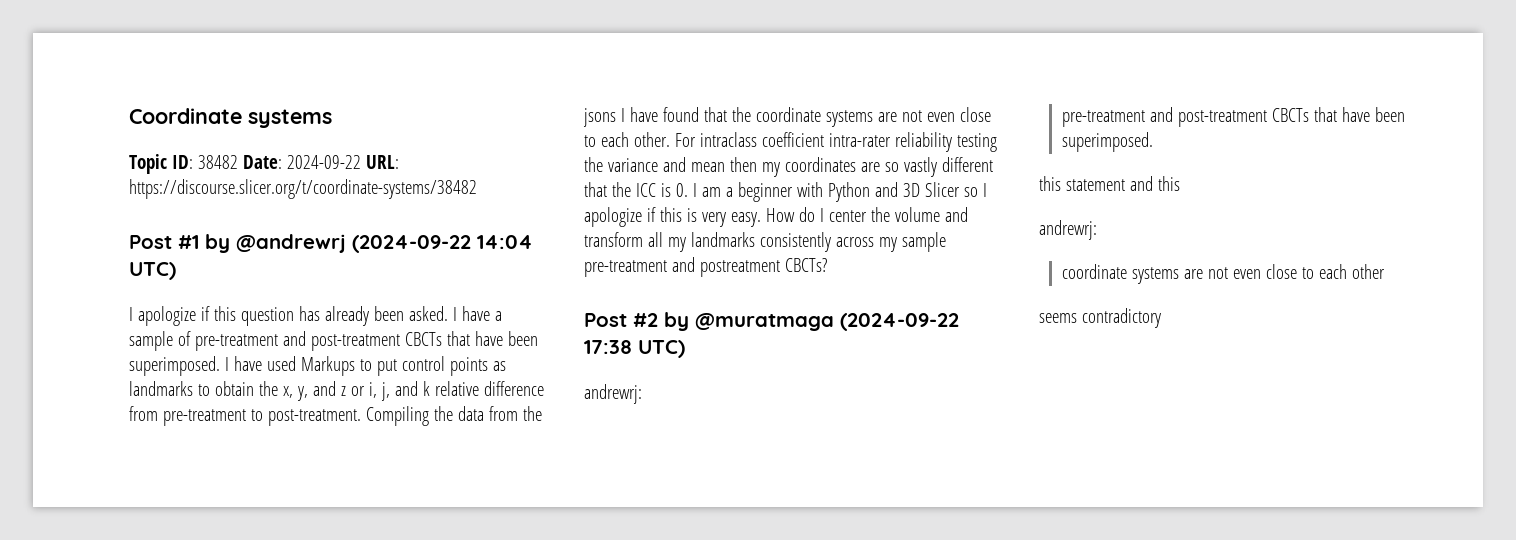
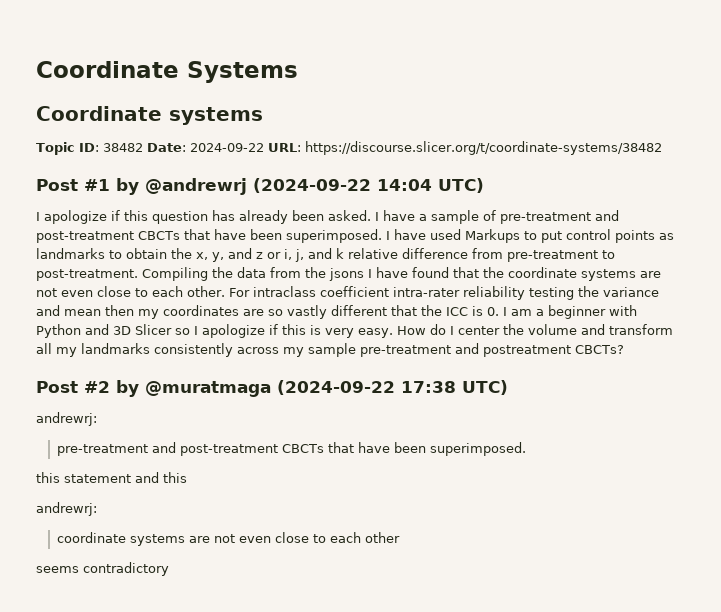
+ Coordinate Systems

